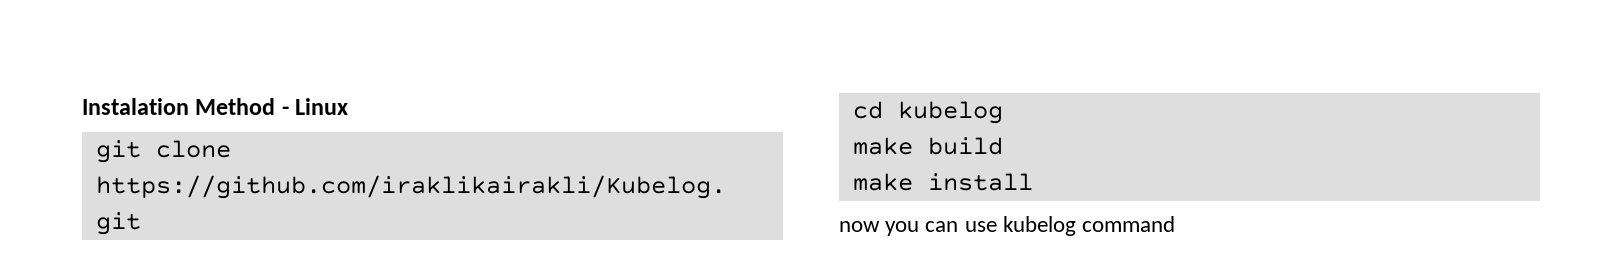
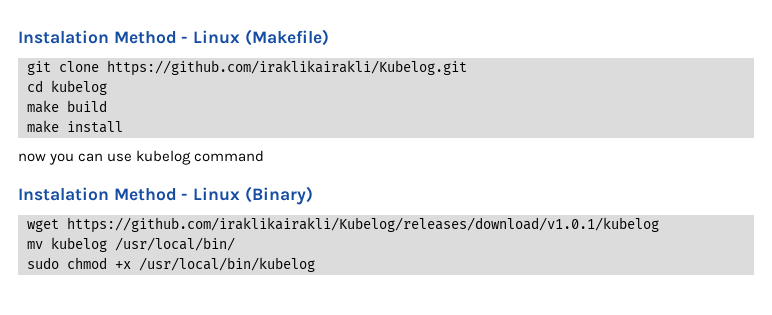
- Instalation Method - Linux
+ Instalation Method - Linux (Makefile)
+ Instalation Method - Linux (Binary)
+ wget https://github.com/iraklikairakli/Kubelog/releases/download/v1.0.1/kubelog
+ mv kubelog /usr/local/bin/
+ sudo chmod +x /usr/local/bin/kubelog

